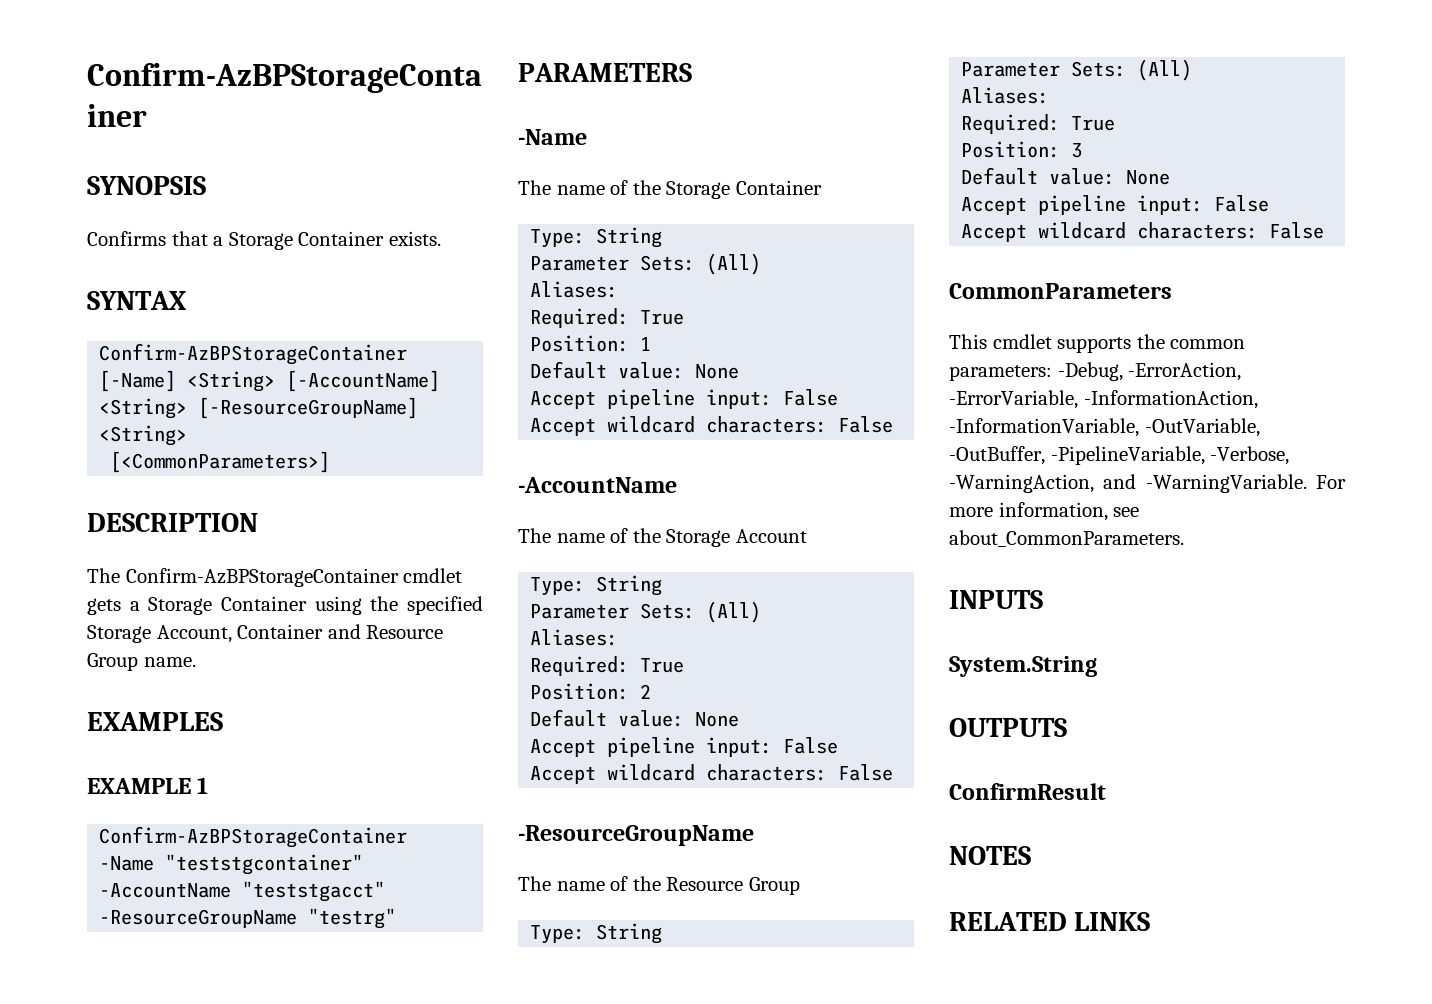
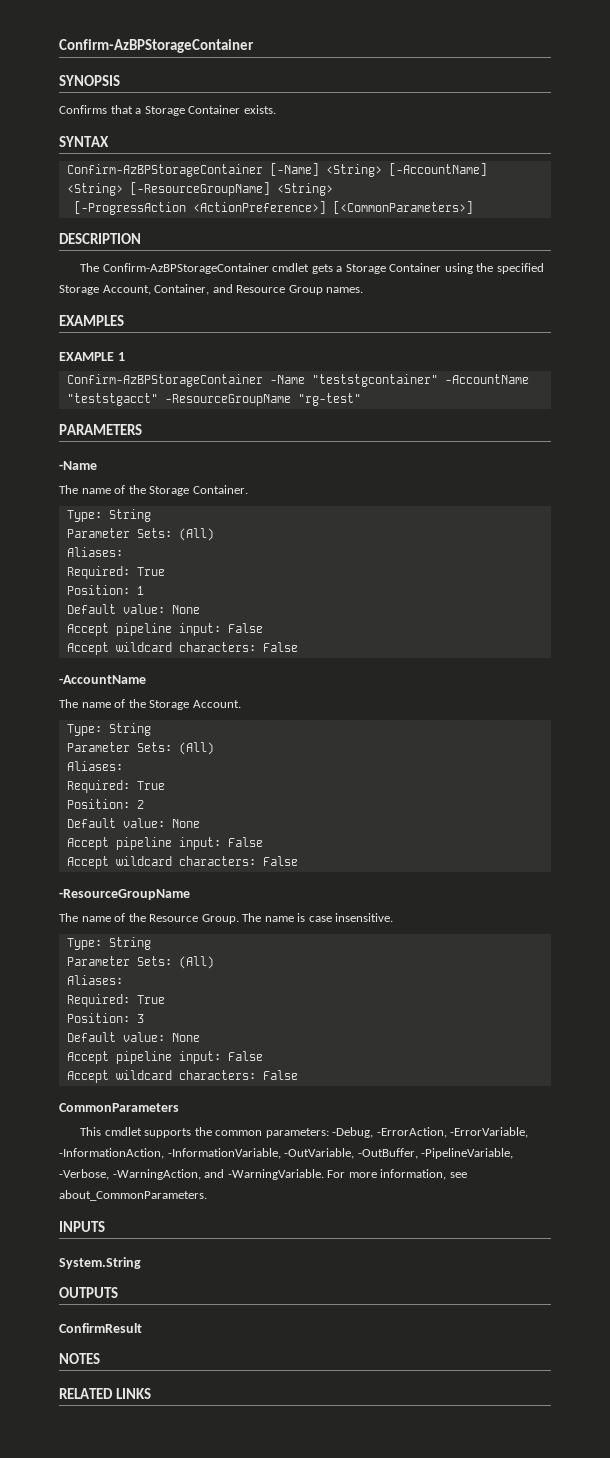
- [<CommonParameters>]
+ [-ProgressAction <ActionPreference>] [<CommonParameters>]
- The Confirm-AzBPStorageContainer cmdlet gets a Storage Container using the specified Storage Account, Container and Resource Group name.
+ The Confirm-AzBPStorageContainer cmdlet gets a Storage Container using the specified Storage Account, Container, and Resource Group names.
- Confirm-AzBPStorageContainer -Name "teststgcontainer" -AccountName "teststgacct" -ResourceGroupName "testrg"
+ Confirm-AzBPStorageContainer -Name "teststgcontainer" -AccountName "teststgacct" -ResourceGroupName "rg-test"
- The name of the Storage Container
+ The name of the Storage Container.
- The name of the Storage Account
+ The name of the Storage Account.
- The name of the Resource Group
+ The name of the Resource Group. The name is case insensitive.

